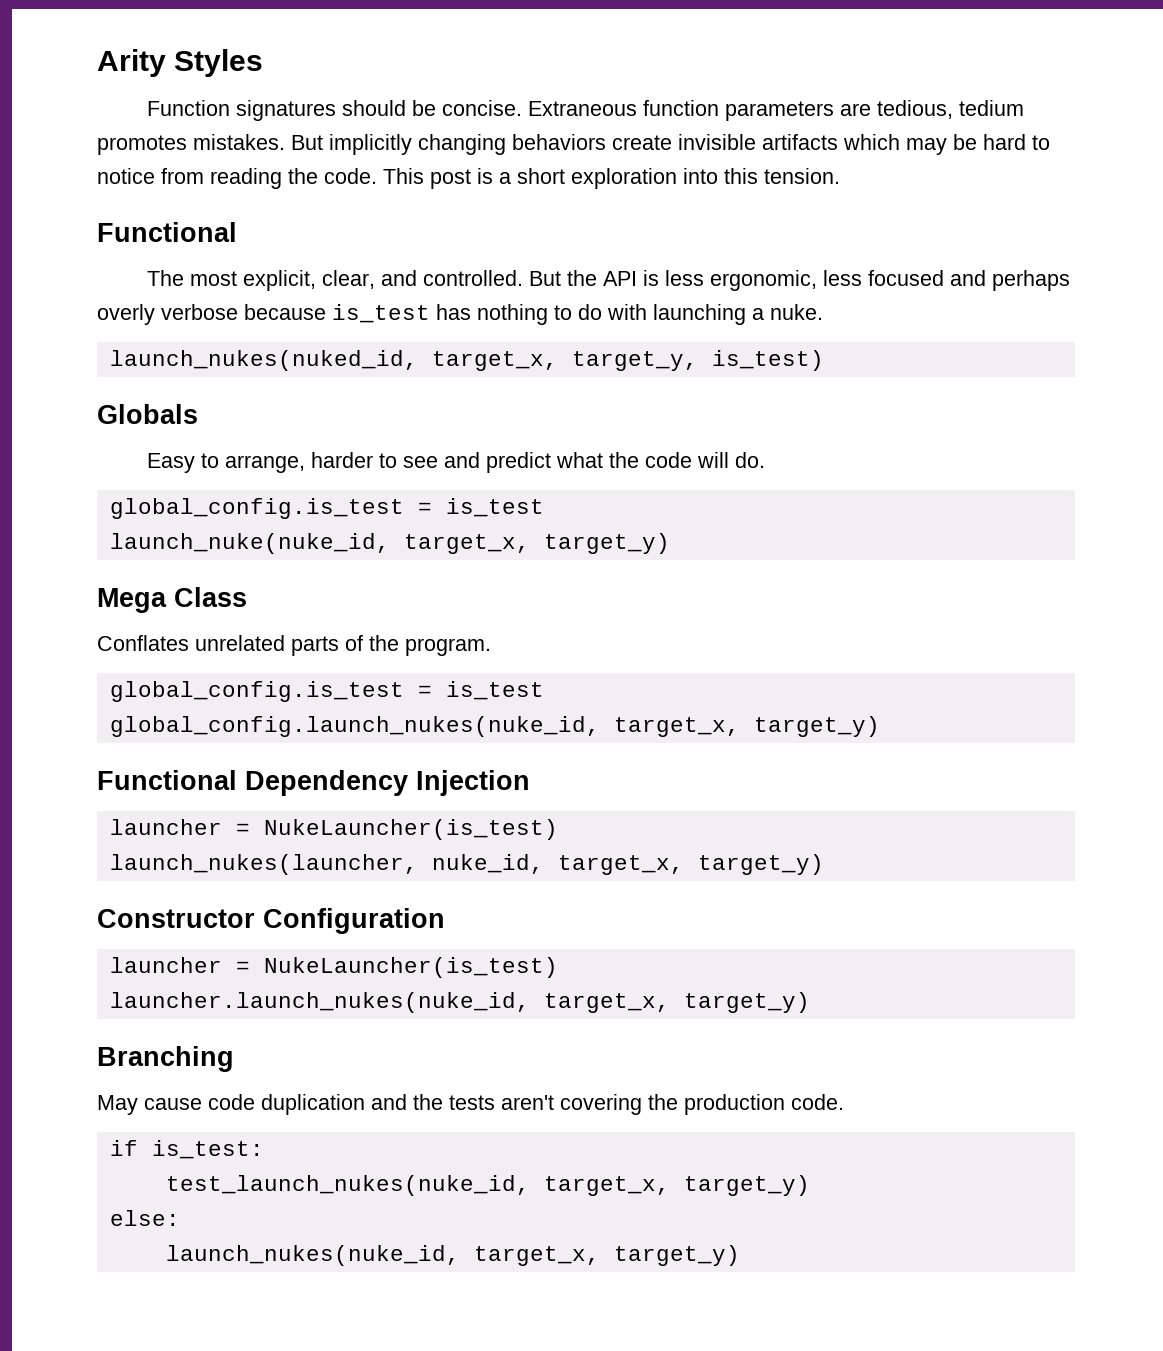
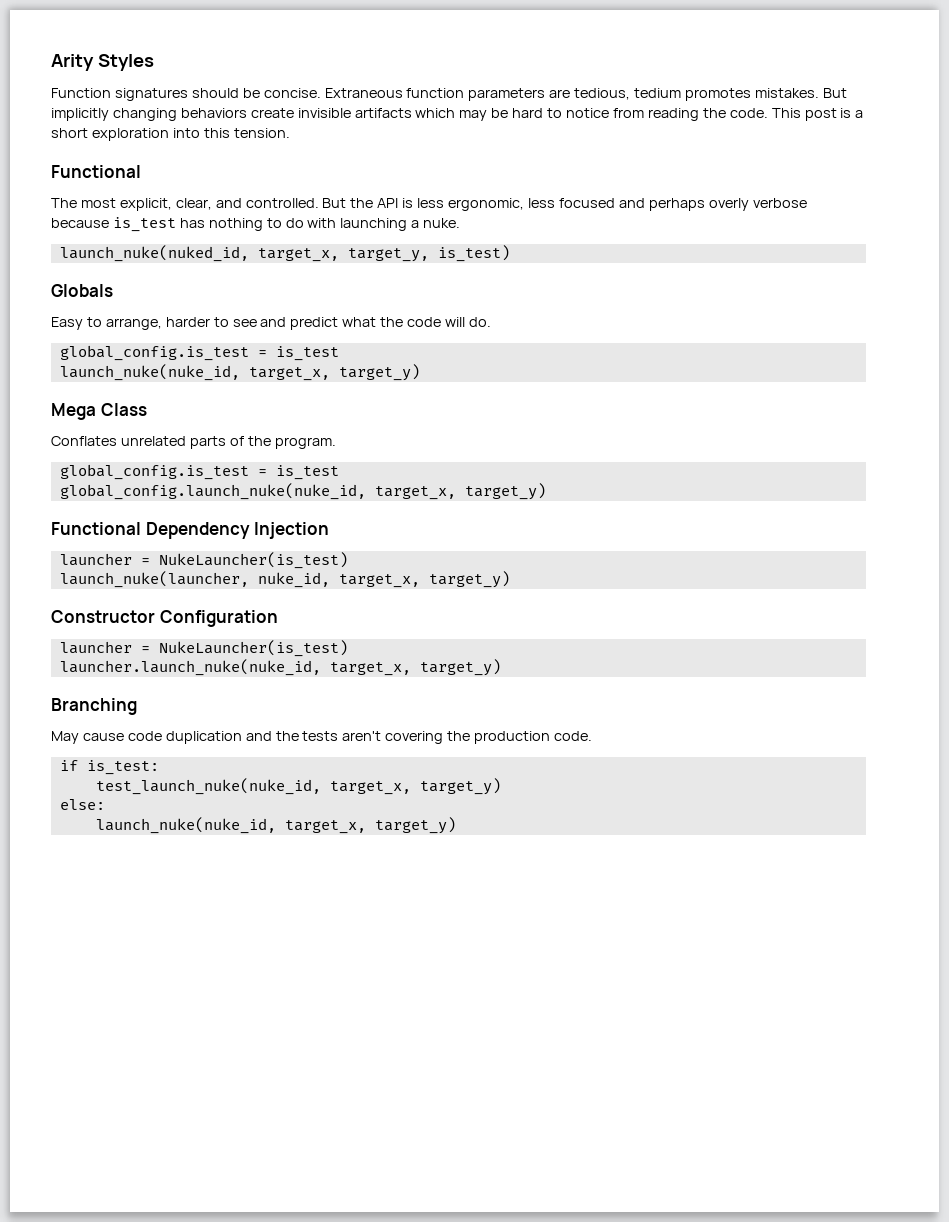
- launch_nukes(nuked_id, target_x, target_y, is_test)
+ launch_nuke(nuked_id, target_x, target_y, is_test)
- global_config.launch_nukes(nuke_id, target_x, target_y)
+ global_config.launch_nuke(nuke_id, target_x, target_y)
- launch_nukes(launcher, nuke_id, target_x, target_y)
+ launch_nuke(launcher, nuke_id, target_x, target_y)
- launcher.launch_nukes(nuke_id, target_x, target_y)
+ launcher.launch_nuke(nuke_id, target_x, target_y)
- test_launch_nukes(nuke_id, target_x, target_y)
+ test_launch_nuke(nuke_id, target_x, target_y)
  else:
- launch_nukes(nuke_id, target_x, target_y)
+ launch_nuke(nuke_id, target_x, target_y)

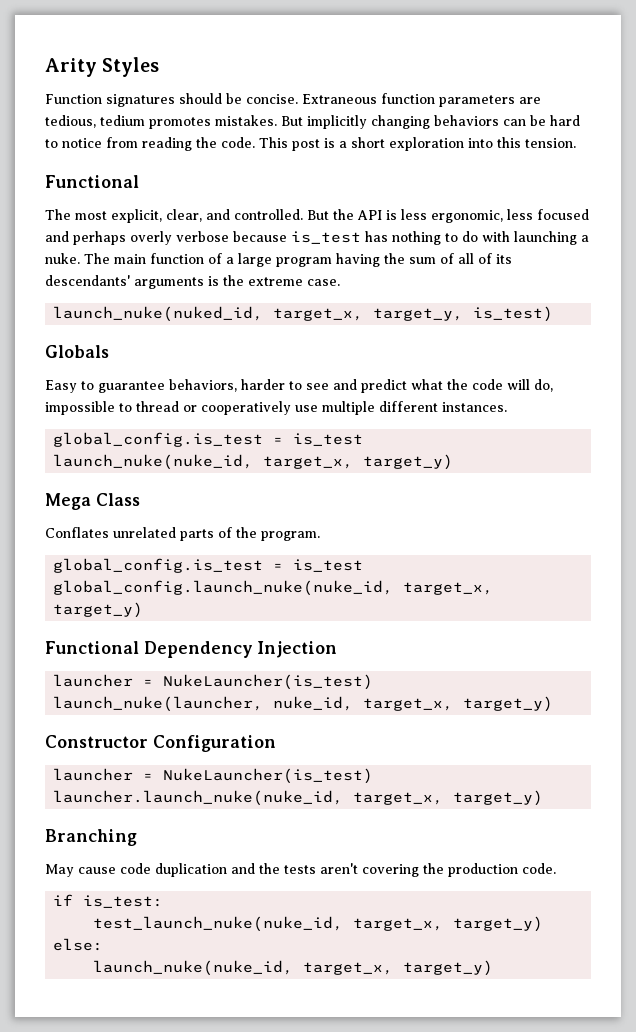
- But implicitly changing behaviors create invisible artifacts which may be hard to notice from reading the code.
+ But implicitly changing behaviors can be hard to notice from reading the code.
+ The main function of a large program having the sum of all of its descendants' arguments is the extreme case.
- Easy to arrange, harder to see and predict what the code will do.
+ Easy to guarantee behaviors, harder to see and predict what the code will do, impossible to thread or cooperatively use multiple different instances.

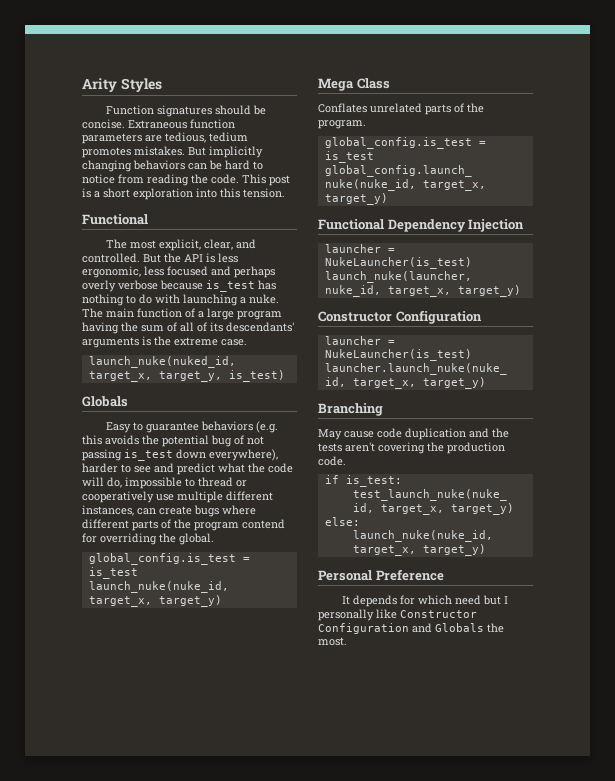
- Easy to guarantee behaviors, harder to see and predict what the code will do, impossible to thread or cooperatively use multiple different instances.
+ Easy to guarantee behaviors (e.g. this avoids the potential bug of not passing is_test down everywhere), harder to see and predict what the code will do, impossible to thread or cooperatively use multiple different instances, can create bugs where different parts of the program contend for overriding the global.
+ Personal Preference
+ It depends for which need but I personally like Constructor Configuration and Globals the most.

